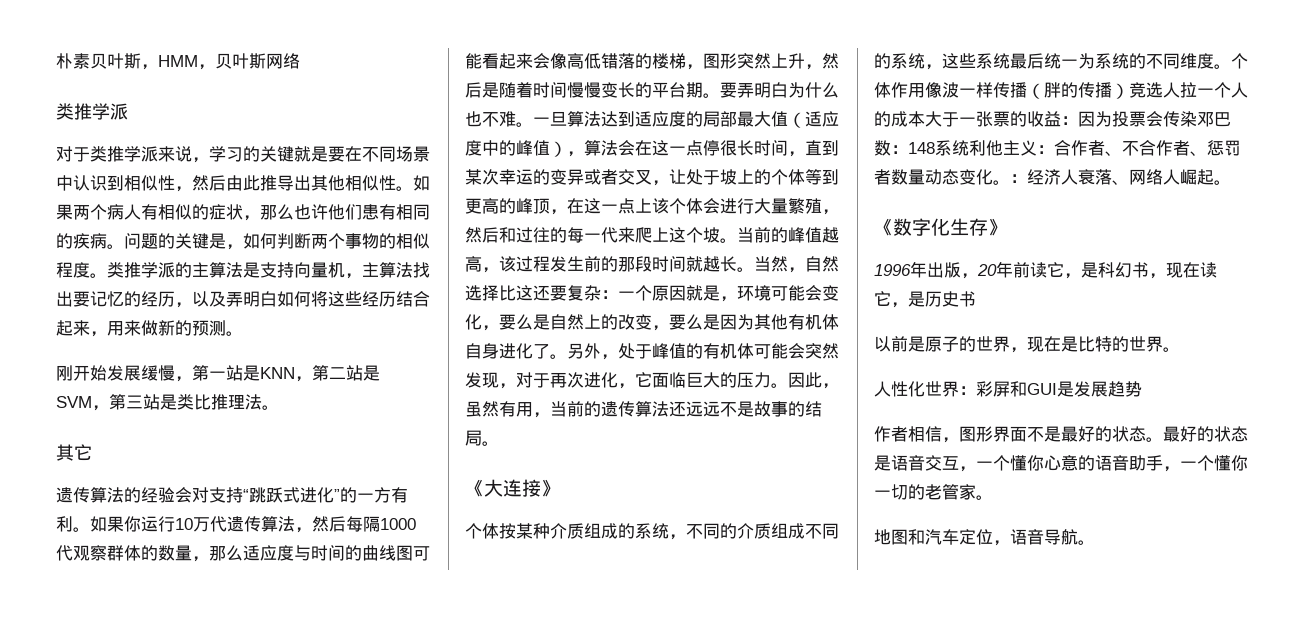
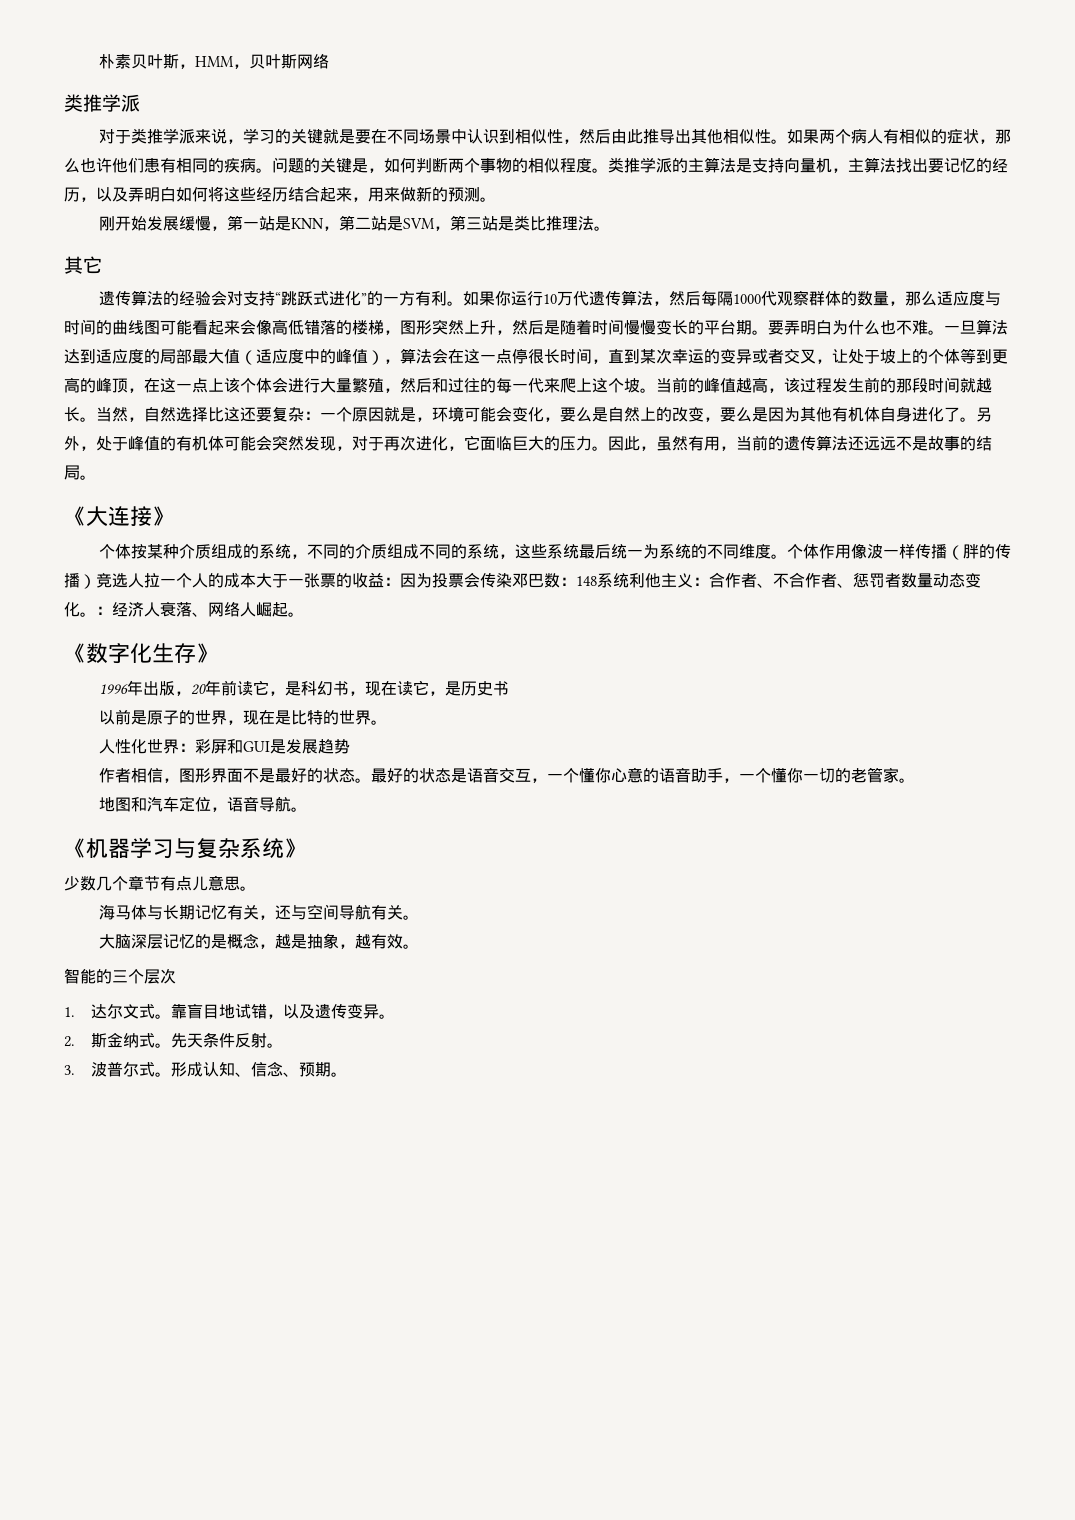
+ 《机器学习与复杂系统》
+ 少数几个章节有点儿意思。
+ 海马体与长期记忆有关，还与空间导航有关。
+ 大脑深层记忆的是概念，越是抽象，越有效。
+ 智能的三个层次
+ 1.达尔文式。靠盲目地试错，以及遗传变异。
+ 2.斯金纳式。先天条件反射。
+ 3.波普尔式。形成认知、信念、预期。

